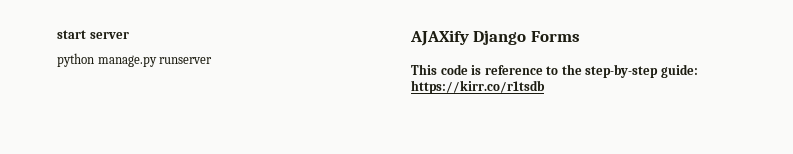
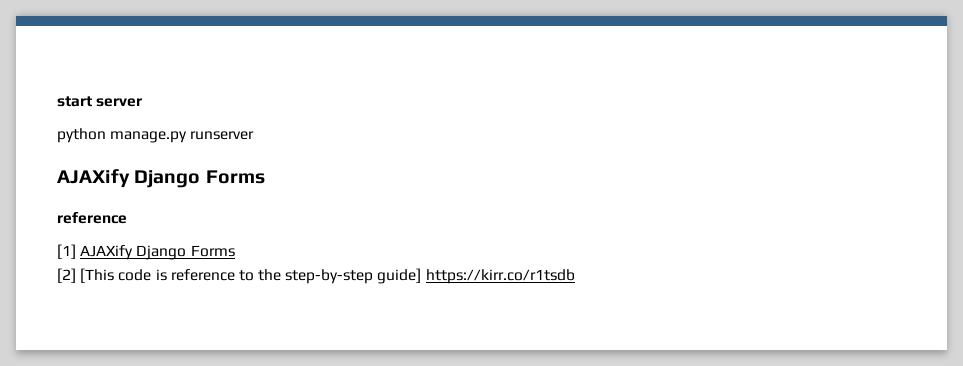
  python manage.py runserver
  AJAXify Django Forms
- This code is reference to the step-by-step guide: https://kirr.co/r1tsdb
+ reference
+ [1] AJAXify Django Forms
+ [2] [This code is reference to the step-by-step guide] https://kirr.co/r1tsdb

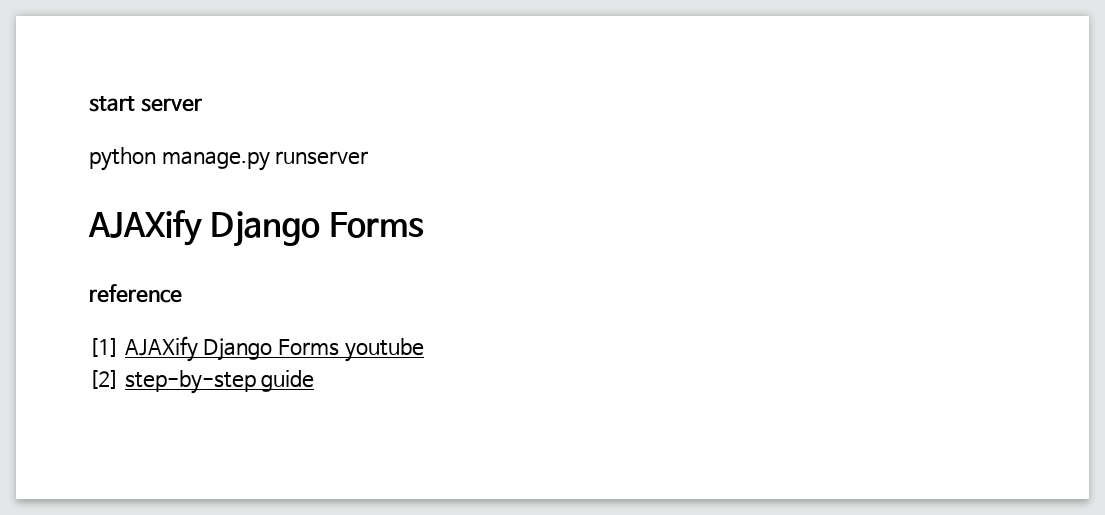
- [1] AJAXify Django Forms
+ [1] AJAXify Django Forms youtube
- [2] [This code is reference to the step-by-step guide] https://kirr.co/r1tsdb
+ [2] step-by-step guide

